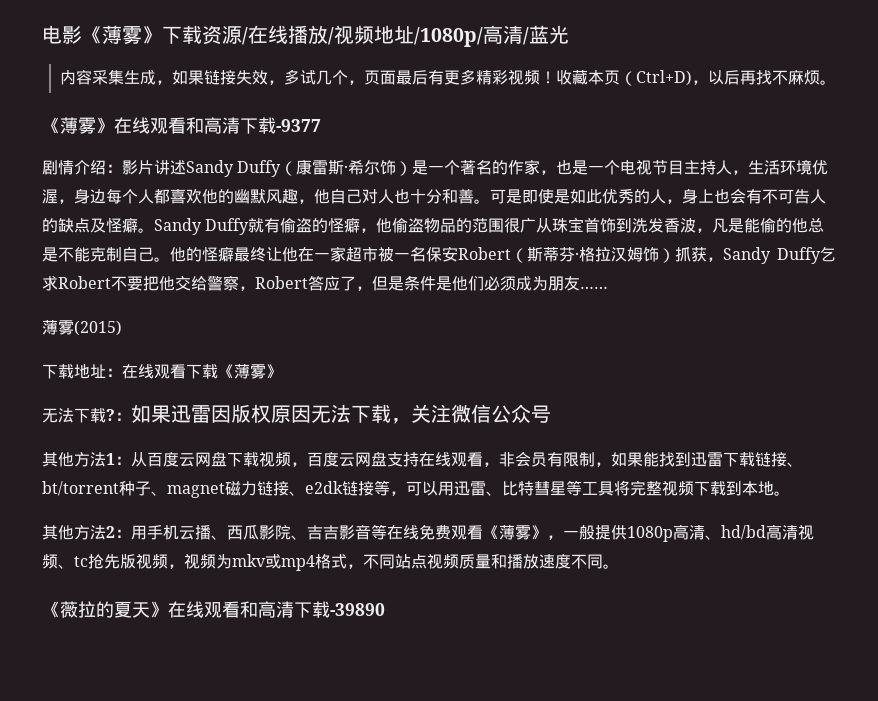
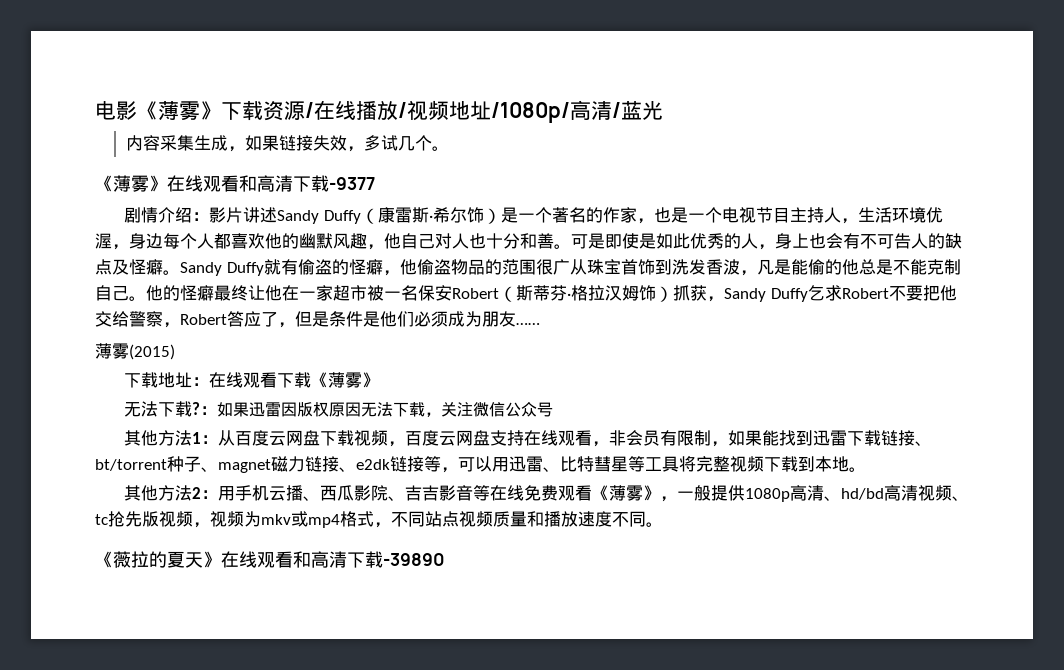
- 内容采集生成，如果链接失效，多试几个，页面最后有更多精彩视频！收藏本页（Ctrl+D)，以后再找不麻烦。
+ 内容采集生成，如果链接失效，多试几个。

